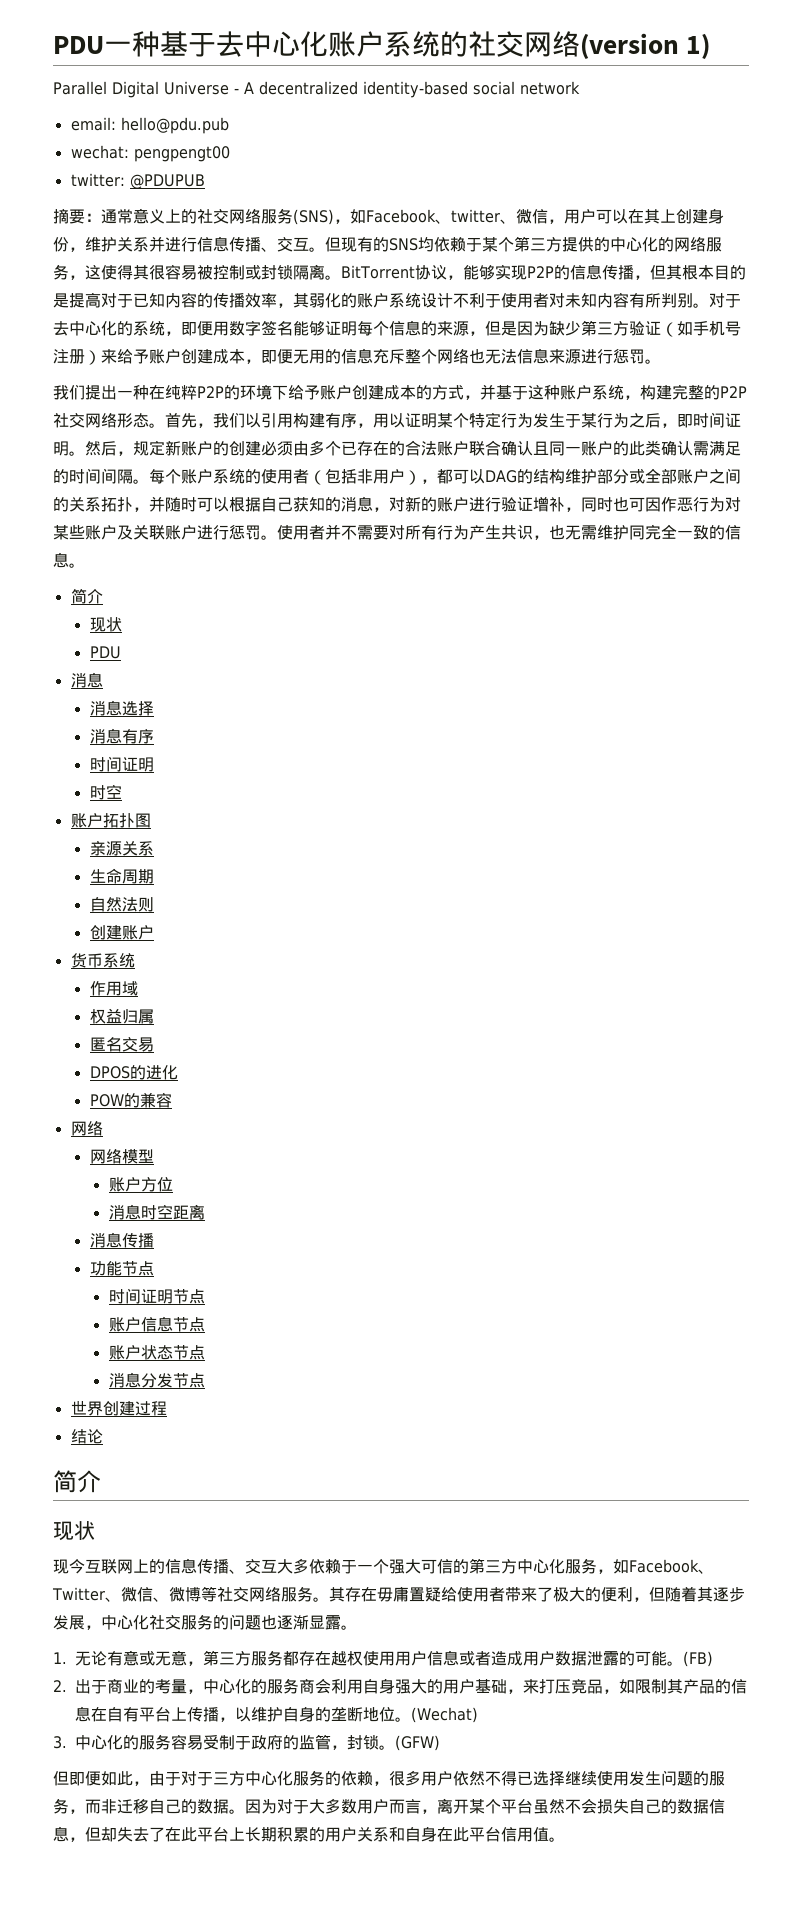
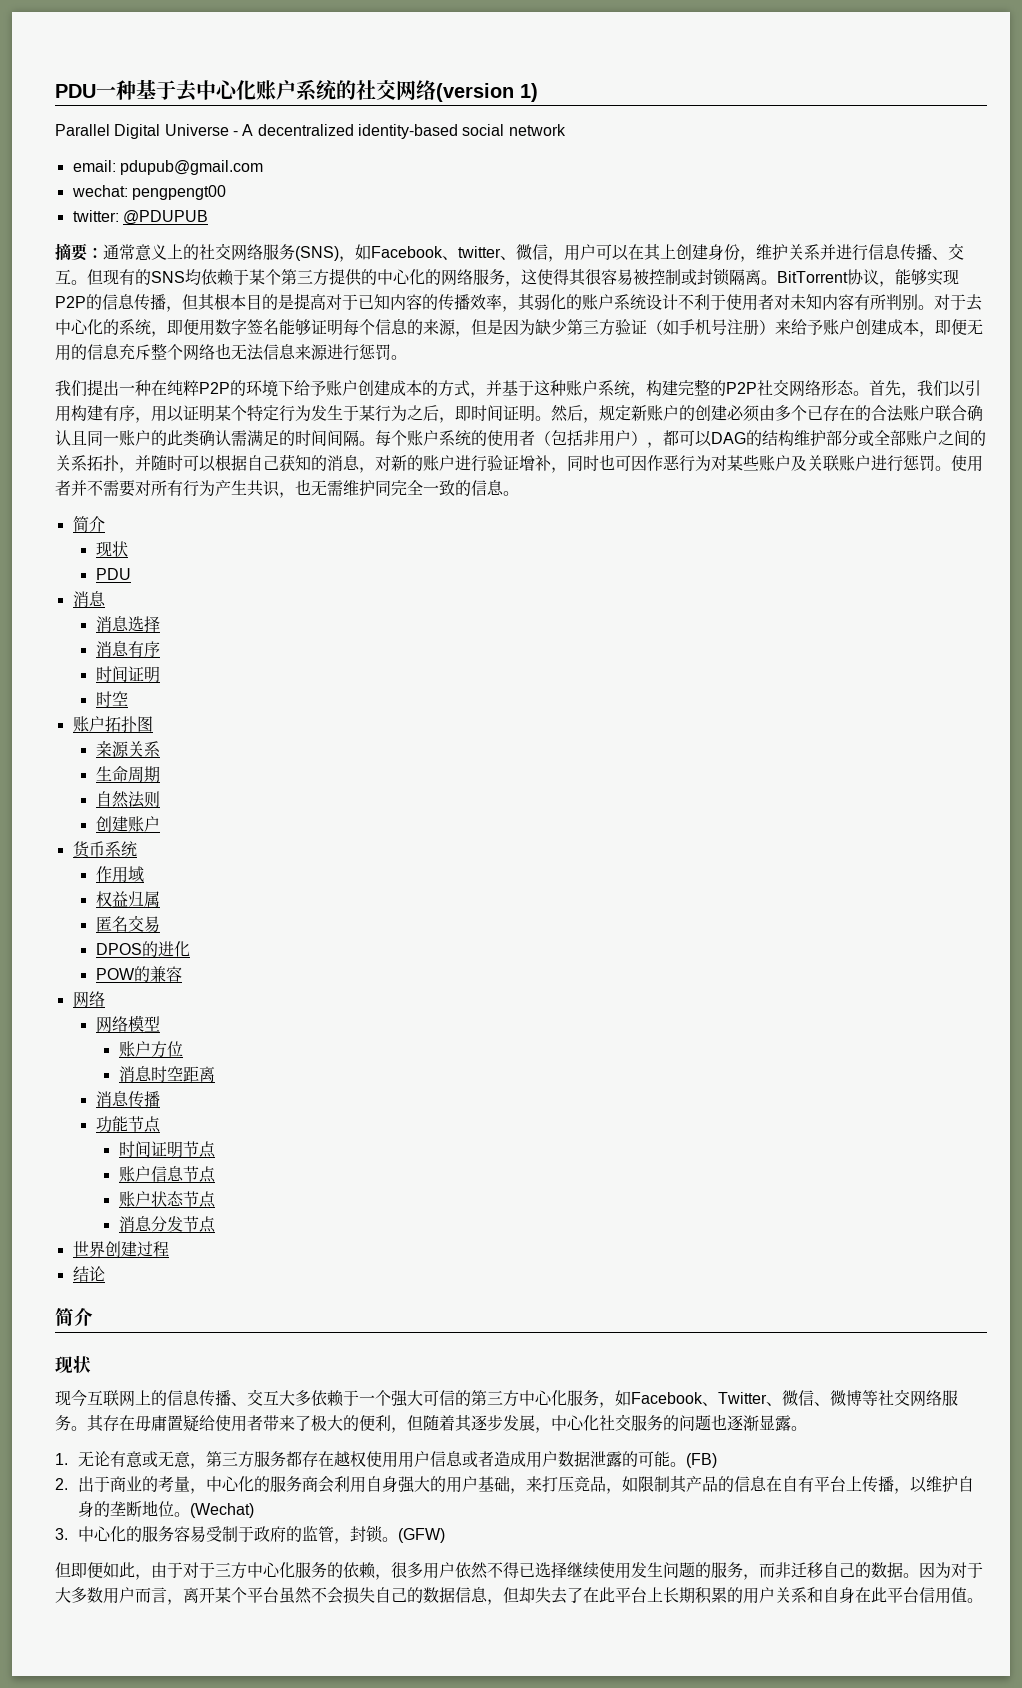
- email: hello@pdu.pub
+ email: pdupub@gmail.com

